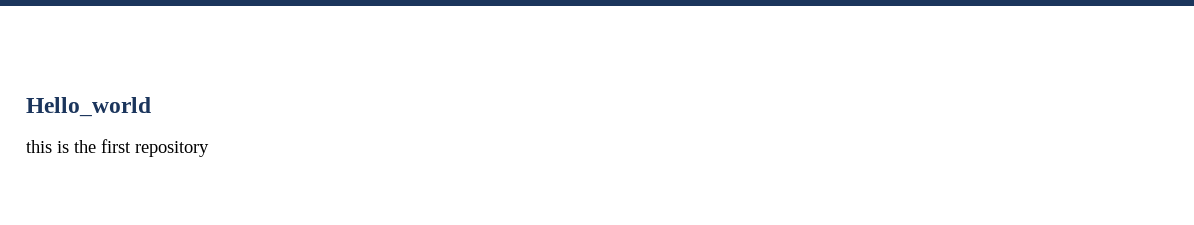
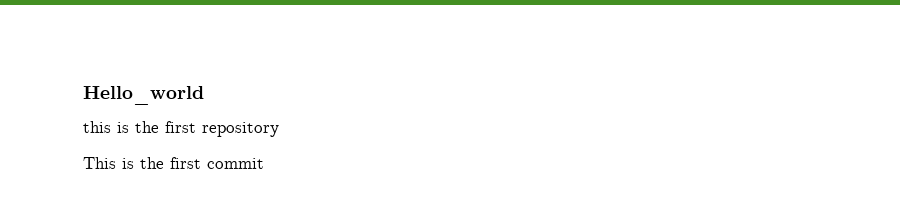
+ This is the first commit

